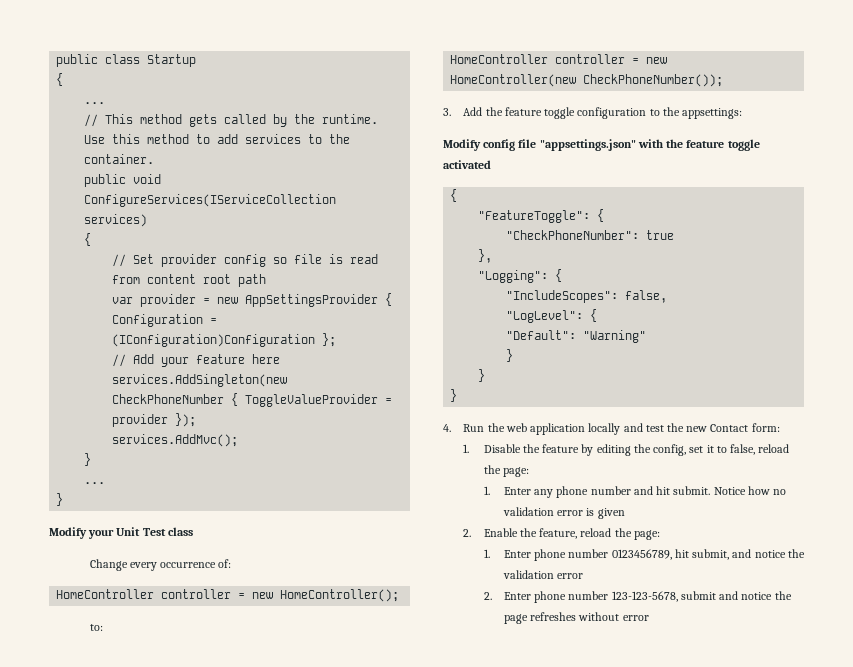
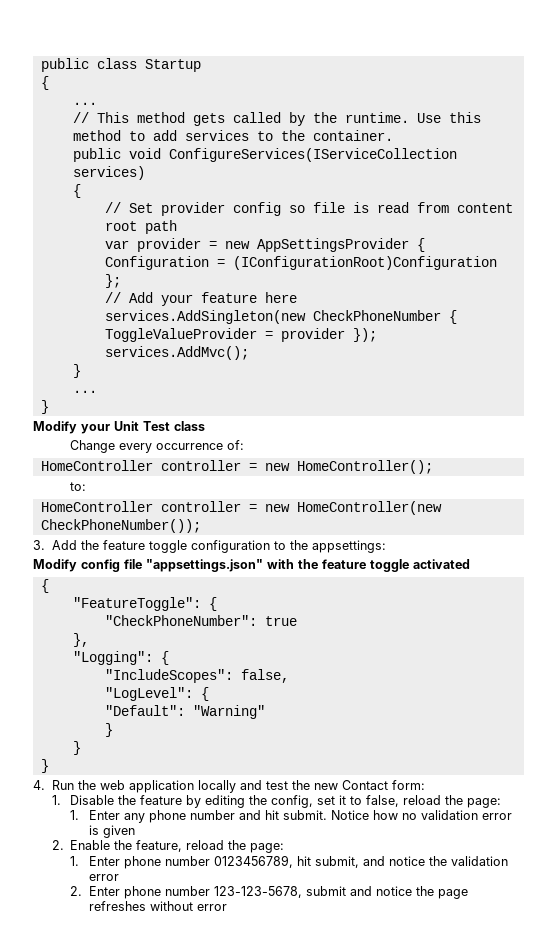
- var provider = new AppSettingsProvider { Configuration = (IConfiguration)Configuration };
+ var provider = new AppSettingsProvider { Configuration = (IConfigurationRoot)Configuration };

